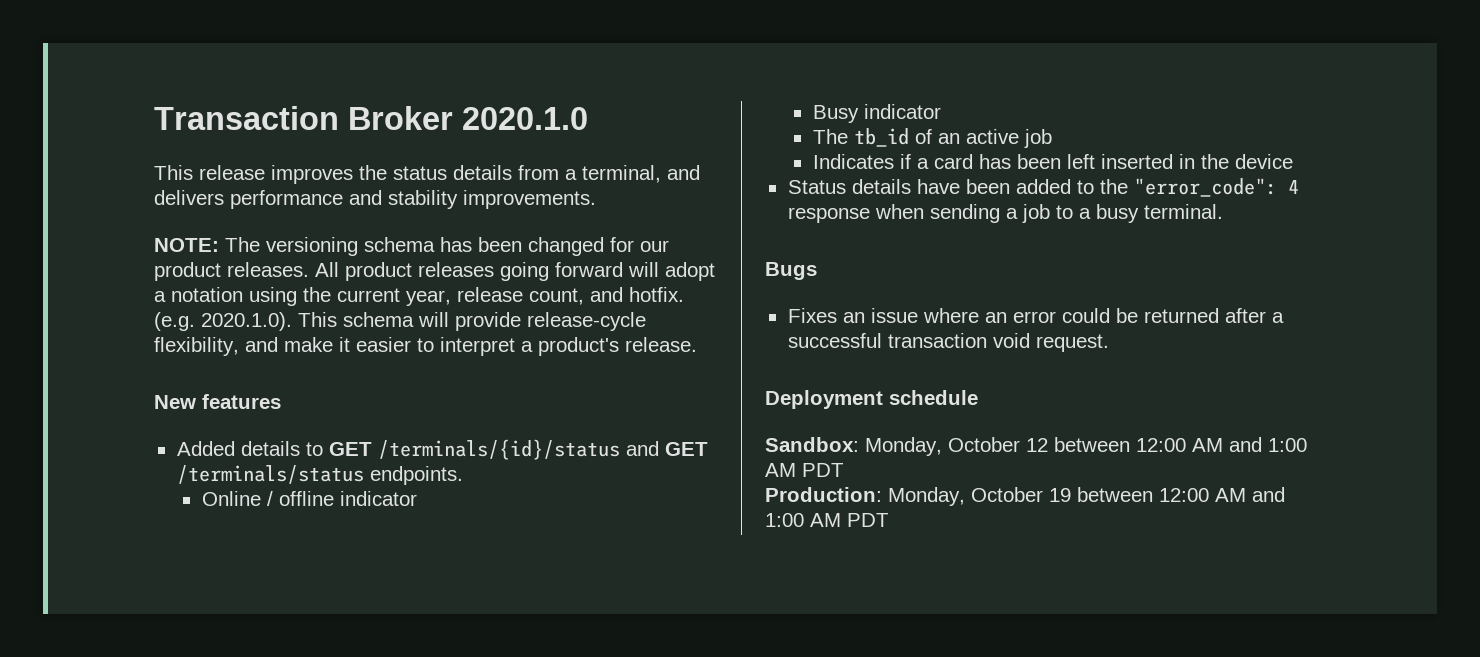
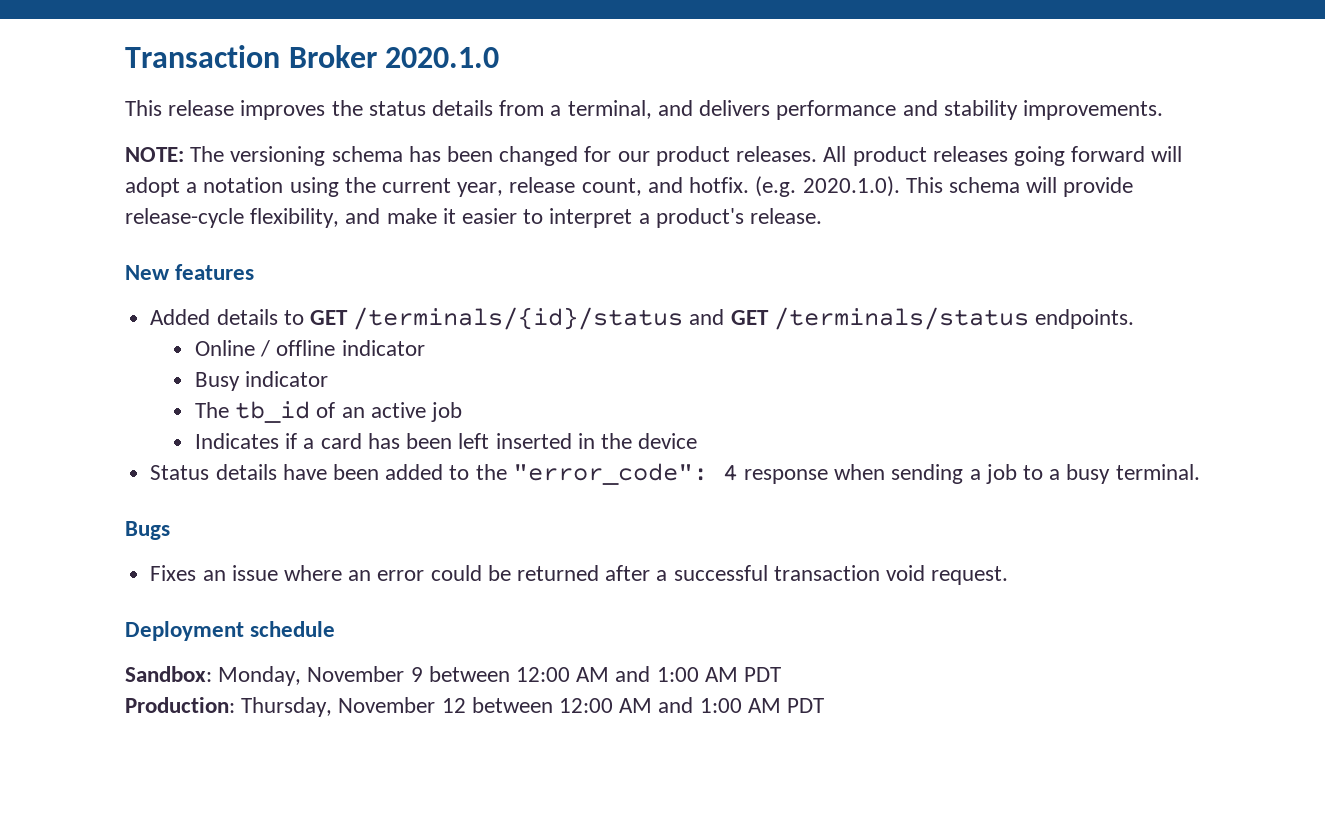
- Sandbox: Monday, October 12 between 12:00 AM and 1:00 AM PDT
+ Sandbox: Monday, November 9 between 12:00 AM and 1:00 AM PDT
- Production: Monday, October 19 between 12:00 AM and 1:00 AM PDT
+ Production: Thursday, November 12 between 12:00 AM and 1:00 AM PDT

